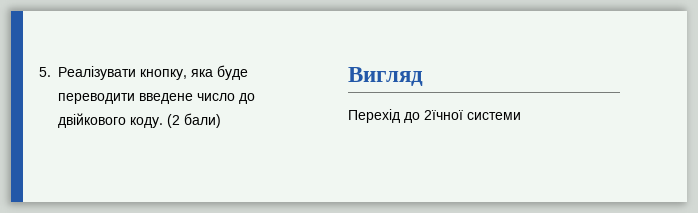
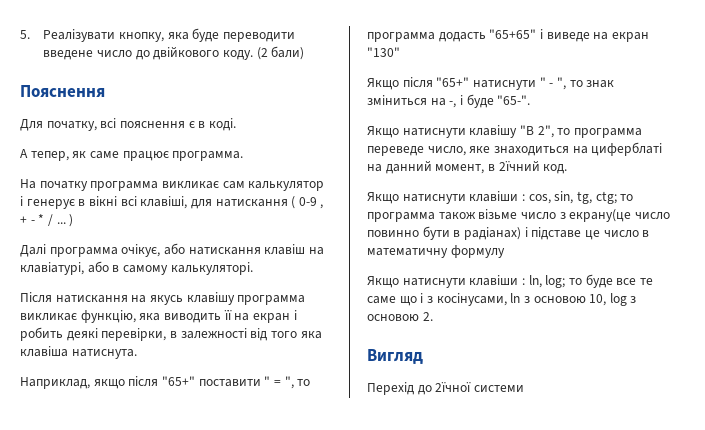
+ Пояснення
+ Для початку, всі пояснення є в коді.
+ А тепер, як саме працює программа.
+ На початку программа викликає сам калькулятор і генерує в вікні всі клавіші, для натискання ( 0-9 , + - * / ... )
+ Далі программа очікує, або натискання клавіш на клавіатурі, або в самому калькуляторі.
+ Після натискання на якусь клавішу программа викликає функцію, яка виводить її на екран і робить деякі перевірки, в залежності від того яка клавіша натиснута.
+ Наприклад, якщо після "65+" поставити " = ", то программа додасть "65+65" і виведе на екран "130"
+ Якщо після "65+" натиснути " - ", то знак зміниться на -, і буде "65-".
+ Якщо натиснути клавішу "В 2", то программа переведе число, яке знаходиться на циферблаті на данний момент, в 2їчний код.
+ Якщо натиснути клавіши : cos, sin, tg, ctg; то программа також візьме число з екрану(це число повинно бути в радіанах) і підставе це число в математичну формулу
+ Якщо натиснути клавіши : ln, log; то буде все те саме що і з косінусами, ln з основою 10, log з основою 2.

